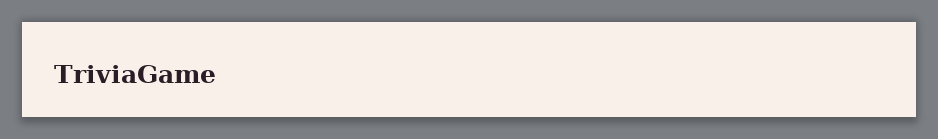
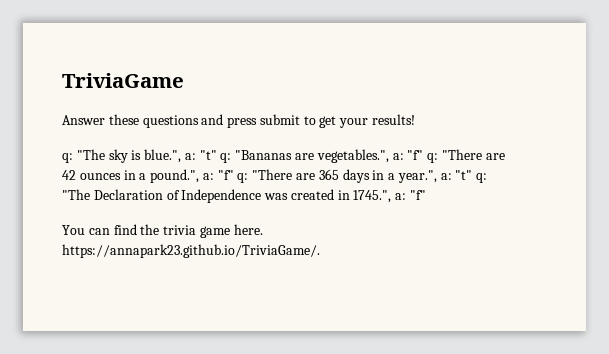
+ Answer these questions and press submit to get your results!
+ q: "The sky is blue.", a: "t" q: "Bananas are vegetables.", a: "f" q: "There are 42 ounces in a pound.", a: "f" q: "There are 365 days in a year.", a: "t" q: "The Declaration of Independence was created in 1745.", a: "f"
+ You can find the trivia game here. https://annapark23.github.io/TriviaGame/.

